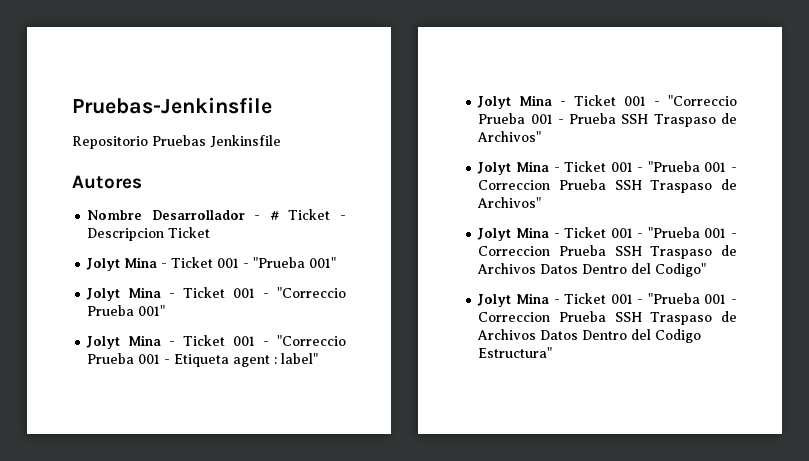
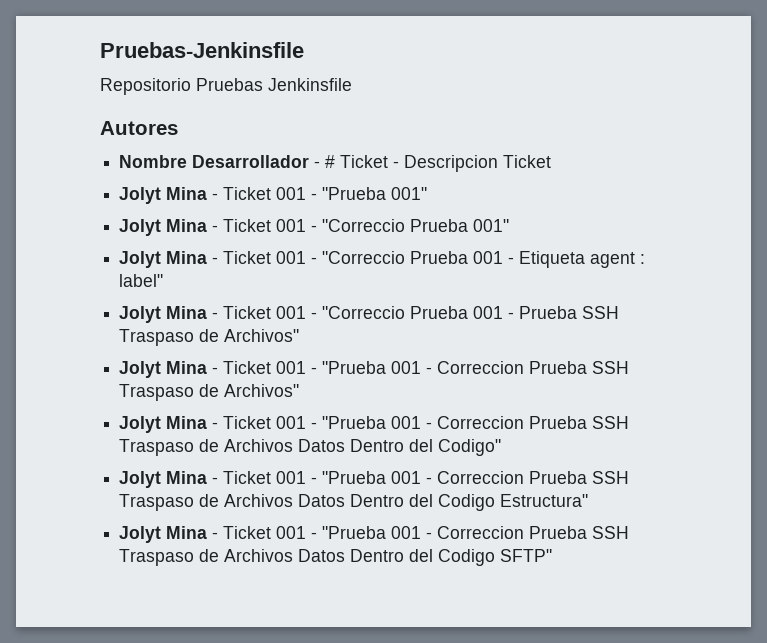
+ Jolyt Mina - Ticket 001 - "Prueba 001 - Correccion Prueba SSH Traspaso de Archivos Datos Dentro del Codigo SFTP"

